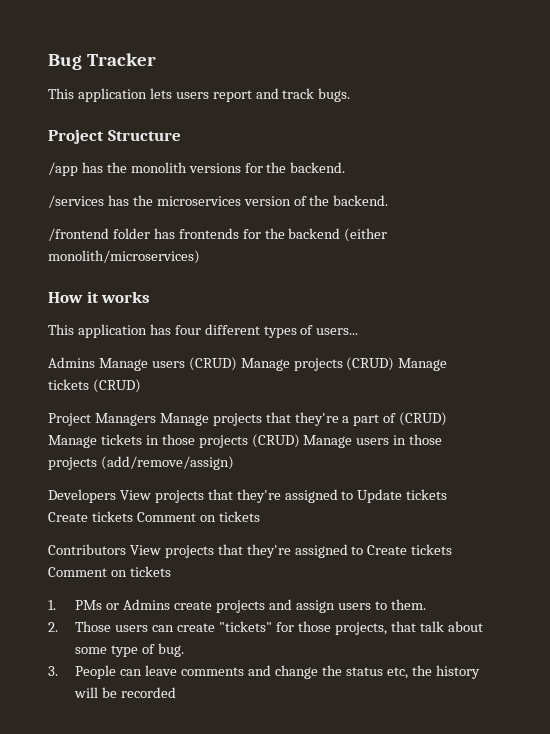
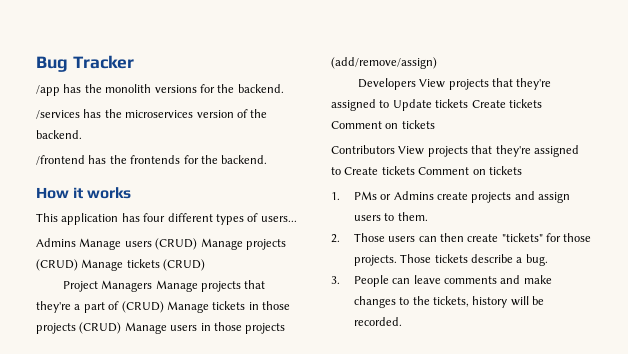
- This application lets users report and track bugs.
- Project Structure
- /frontend folder has frontends for the backend (either monolith/microservices)
+ /frontend has the frontends for the backend.
- 2. Those users can create "tickets" for those projects, that talk about some type of bug.
+ 2. Those users can then create "tickets" for those projects. Those tickets describe a bug.
- 3. People can leave comments and change the status etc, the history will be recorded
+ 3. People can leave comments and make changes to the tickets, history will be recorded.

